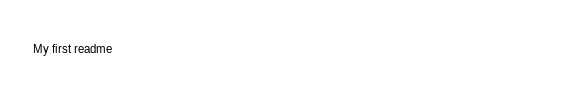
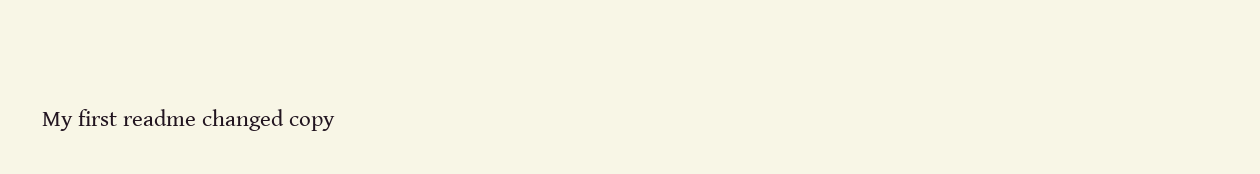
- My first readme
+ My first readme changed copy

